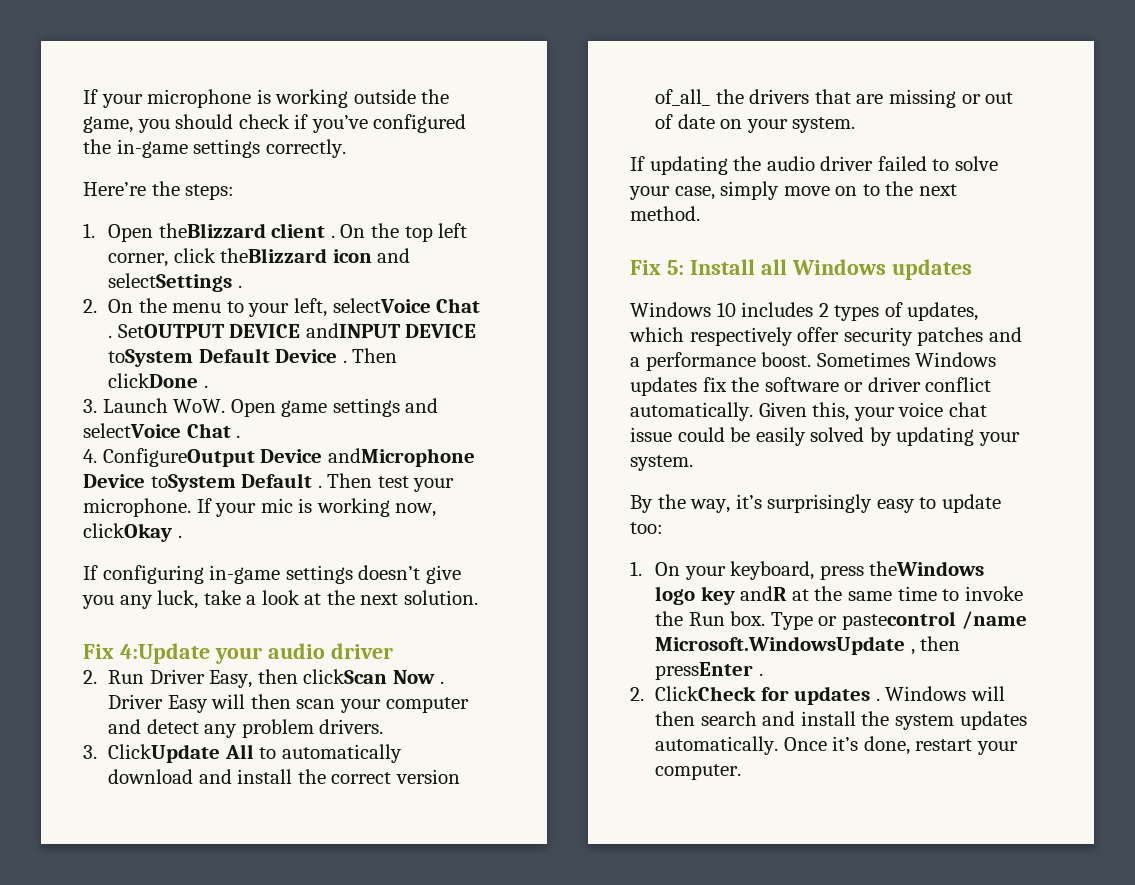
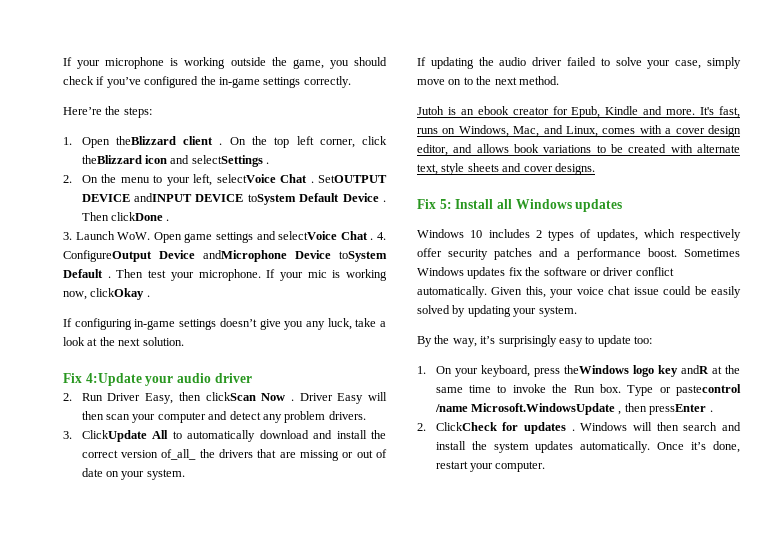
- 3. Launch WoW. Open game settings and selectVoice Chat .
- 4. ConfigureOutput Device andMicrophone Device toSystem Default .
+ 3. Launch WoW. Open game settings and selectVoice Chat . 4. ConfigureOutput Device andMicrophone Device toSystem Default .
+ Jutoh is an ebook creator for Epub, Kindle and more. It's fast, runs on Windows, Mac, and Linux, comes with a cover design editor, and allows book variations to be created with alternate text, style sheets and cover designs.

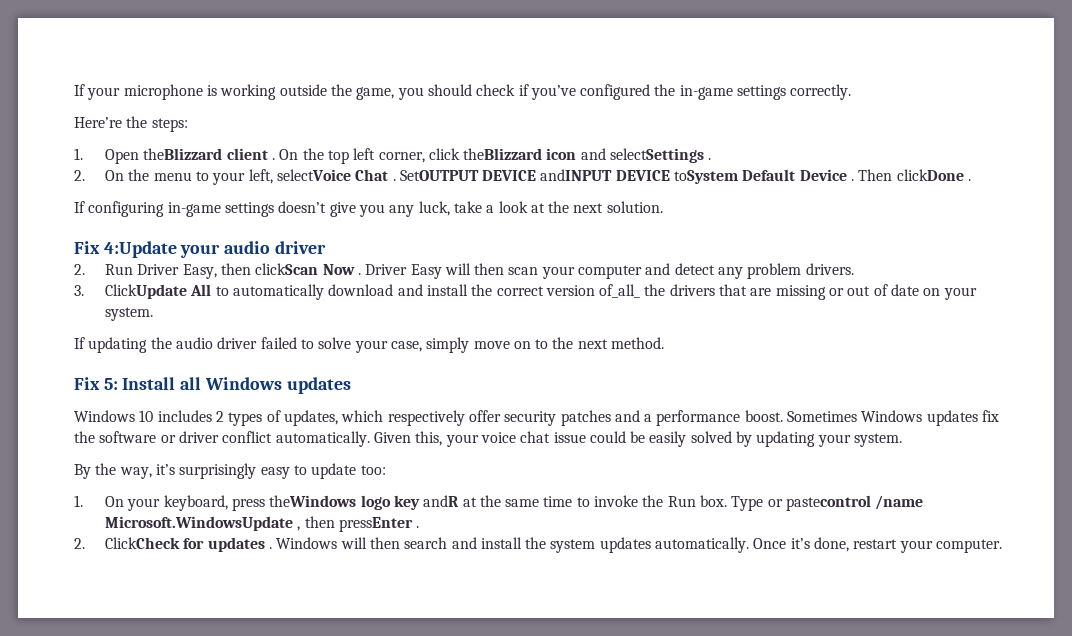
- 3. Launch WoW. Open game settings and selectVoice Chat . 4. ConfigureOutput Device andMicrophone Device toSystem Default . Then test your microphone. If your mic is working now, clickOkay .
- Jutoh is an ebook creator for Epub, Kindle and more. It's fast, runs on Windows, Mac, and Linux, comes with a cover design editor, and allows book variations to be created with alternate text, style sheets and cover designs.

